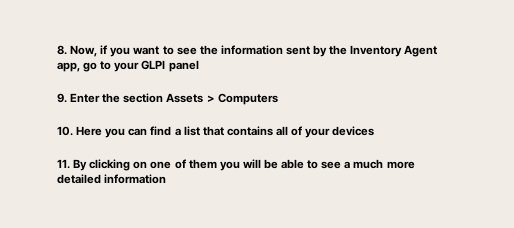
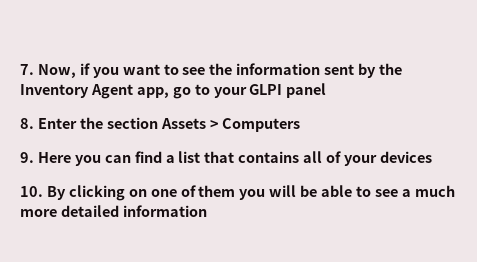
- 8. Now, if you want to see the information sent by the Inventory Agent app, go to your GLPI panel
+ 7. Now, if you want to see the information sent by the Inventory Agent app, go to your GLPI panel
- 9. Enter the section Assets > Computers
+ 8. Enter the section Assets > Computers
- 10. Here you can find a list that contains all of your devices
+ 9. Here you can find a list that contains all of your devices
- 11. By clicking on one of them you will be able to see a much more detailed information
+ 10. By clicking on one of them you will be able to see a much more detailed information

